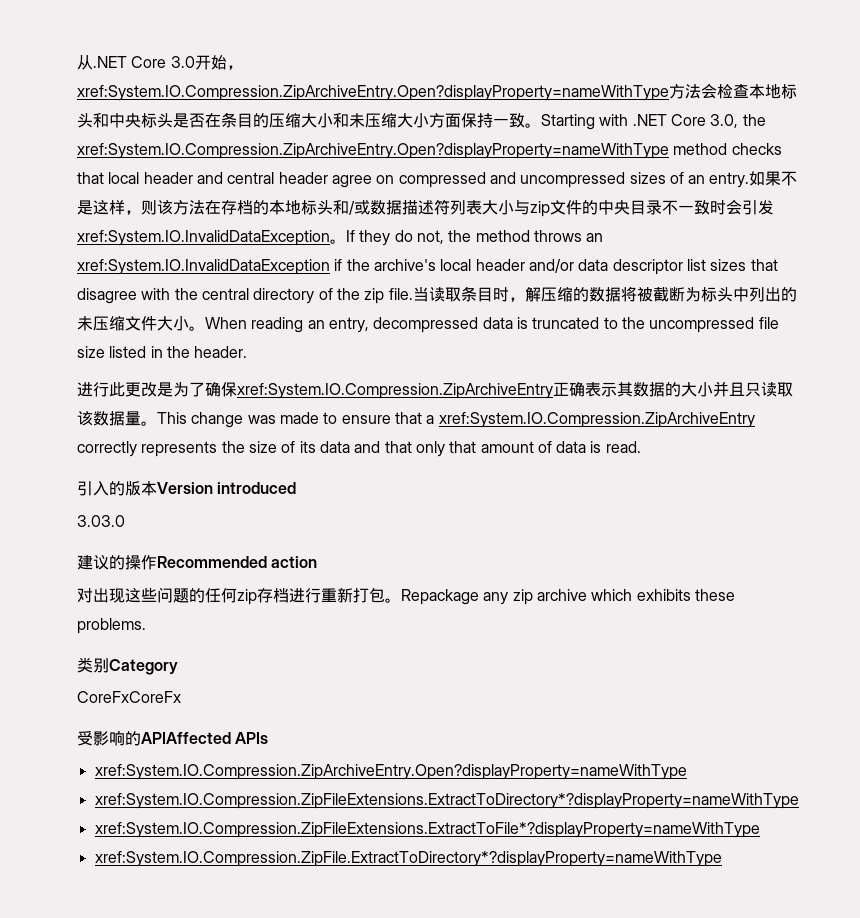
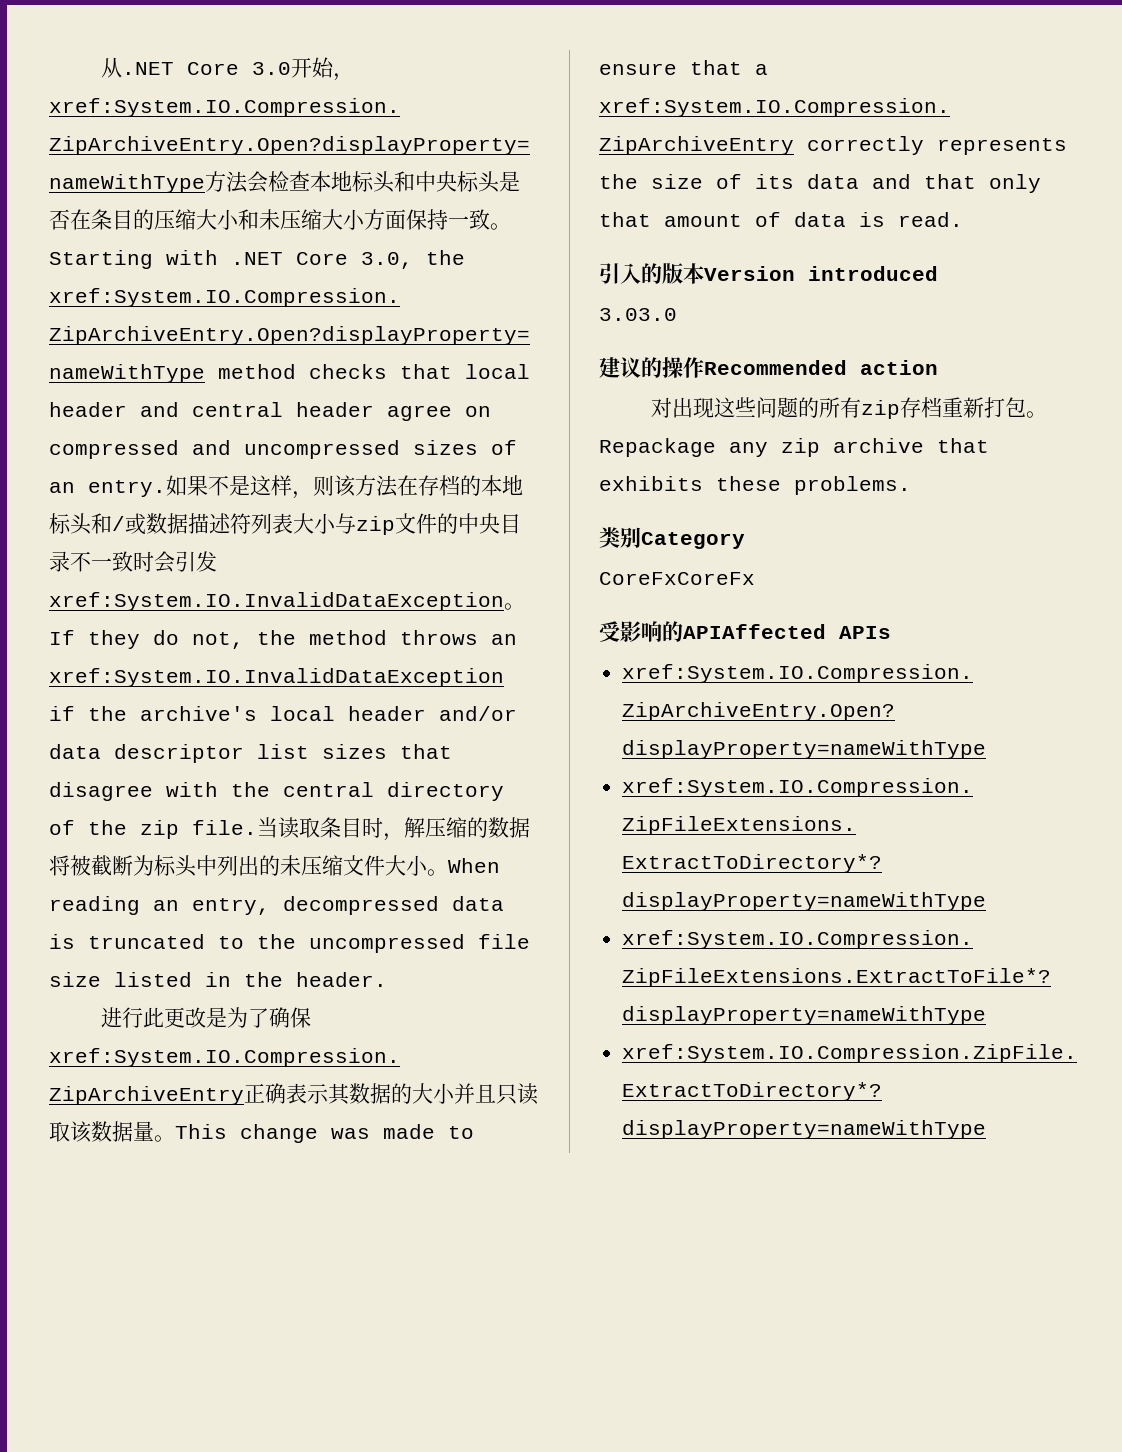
- 对出现这些问题的任何zip存档进行重新打包。
+ 对出现这些问题的所有zip存档重新打包。
- Repackage any zip archive which exhibits these problems.
+ Repackage any zip archive that exhibits these problems.

